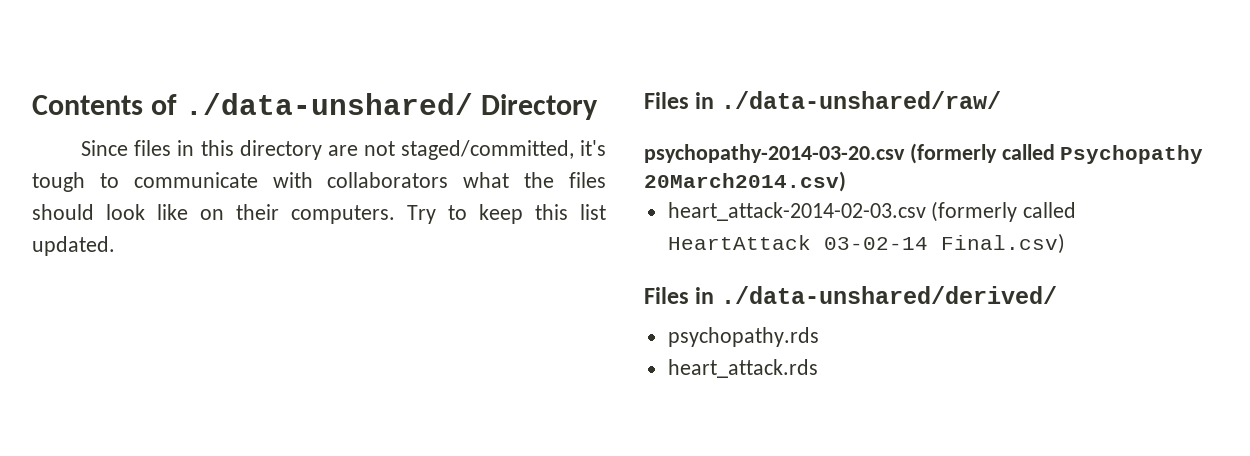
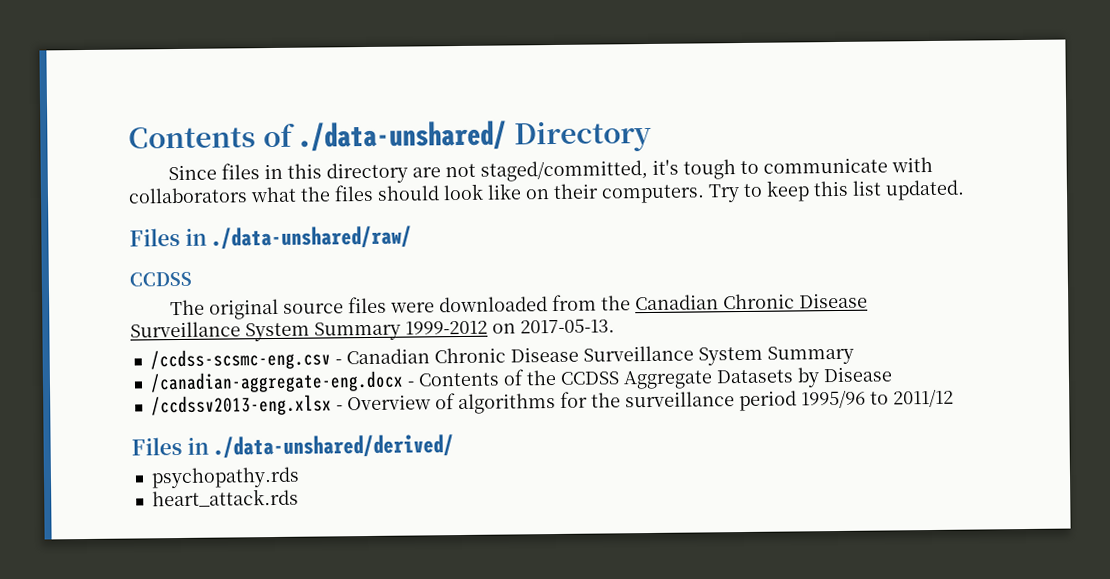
  Files in ./data-unshared/raw/
- psychopathy-2014-03-20.csv (formerly called Psychopathy 20March2014.csv)
- heart_attack-2014-02-03.csv (formerly called HeartAttack 03-02-14 Final.csv)
+ CCDSS
+ The original source files were downloaded from the Canadian Chronic Disease Surveillance System Summary 1999-2012 on 2017-05-13.
+ /ccdss-scsmc-eng.csv - Canadian Chronic Disease Surveillance System Summary
+ /canadian-aggregate-eng.docx - Contents of the CCDSS Aggregate Datasets by Disease
+ /ccdssv2013-eng.xlsx - Overview of algorithms for the surveillance period 1995/96 to 2011/12

